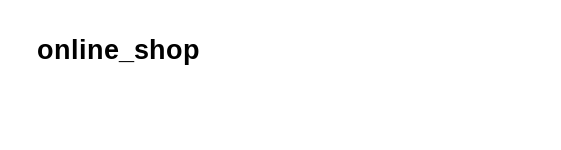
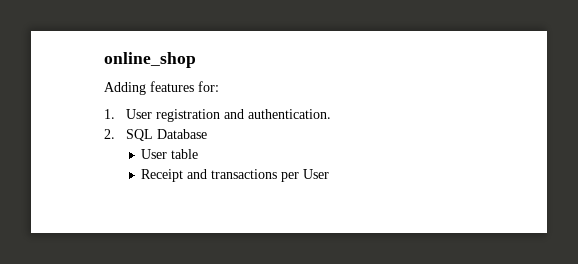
+ Adding features for:
+ 1. User registration and authentication.
+ 2. SQL Database
+ User table
+ Receipt and transactions per User

